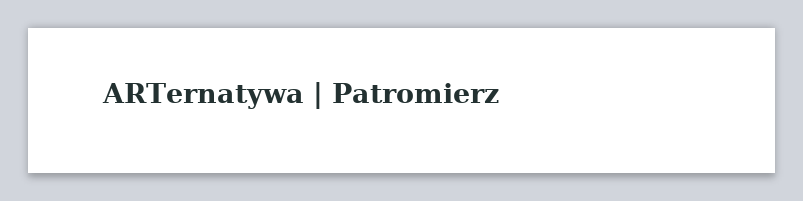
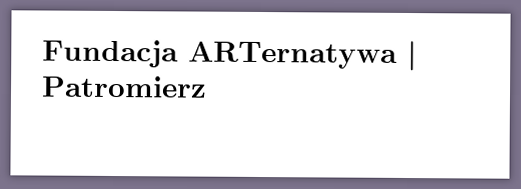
- ARTernatywa | Patromierz
+ Fundacja ARTernatywa | Patromierz

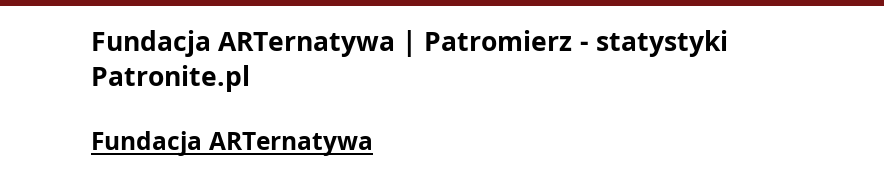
- Fundacja ARTernatywa | Patromierz
+ Fundacja ARTernatywa | Patromierz - statystyki Patronite.pl
+ Fundacja ARTernatywa

